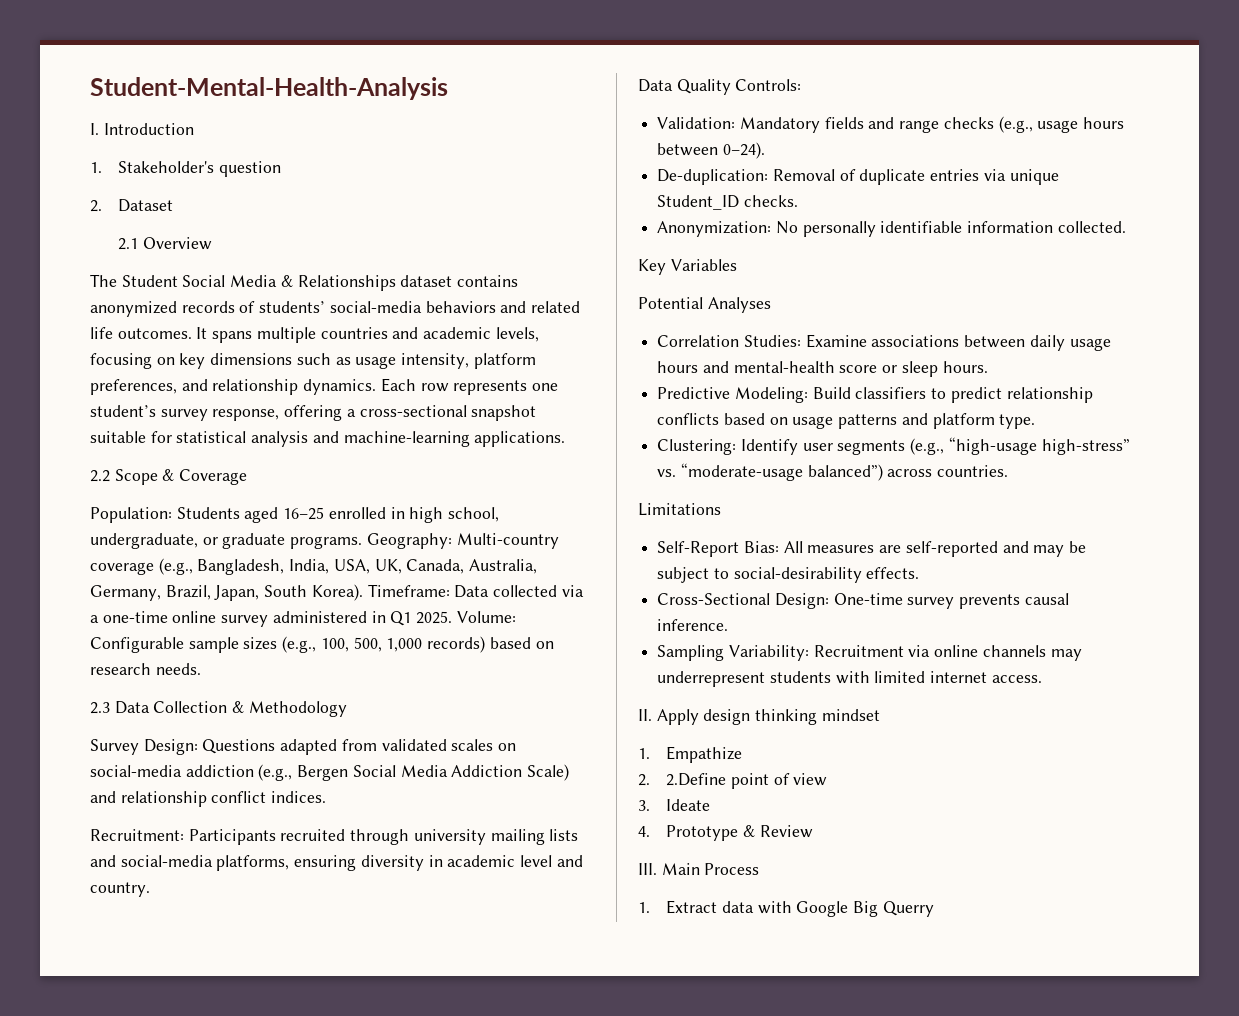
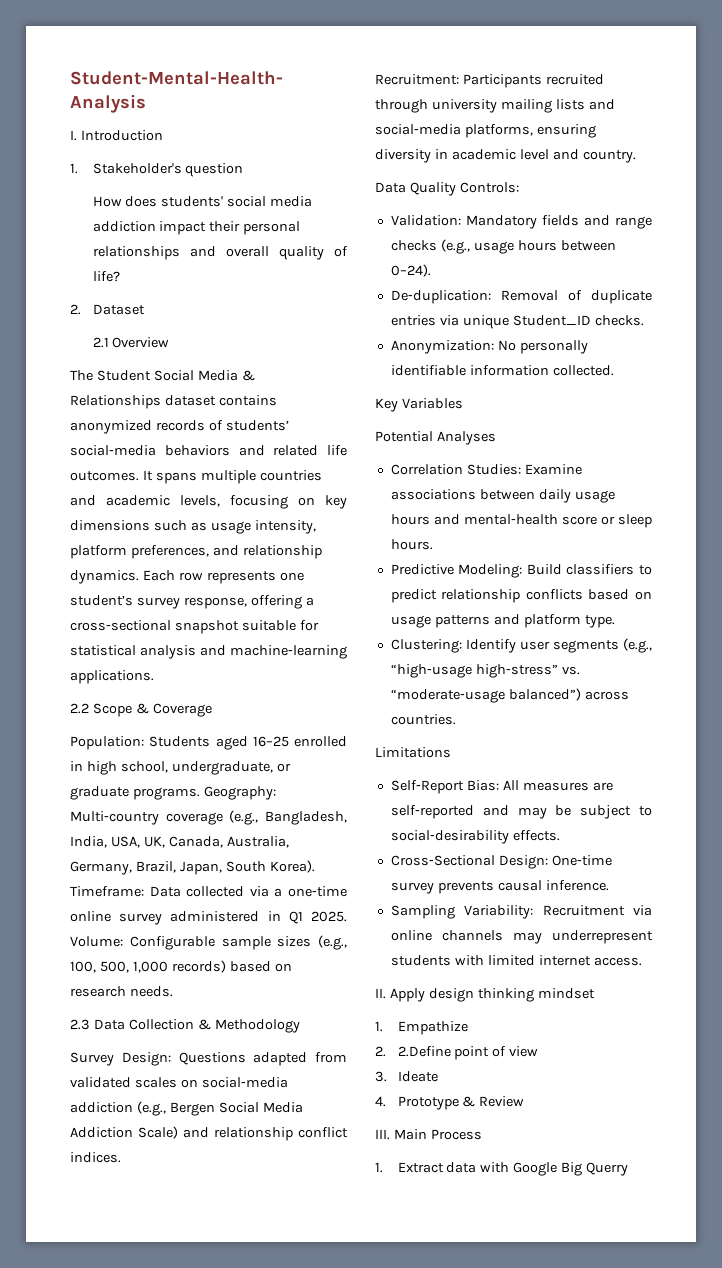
+ How does students' social media addiction impact their personal relationships and overall quality of life?

